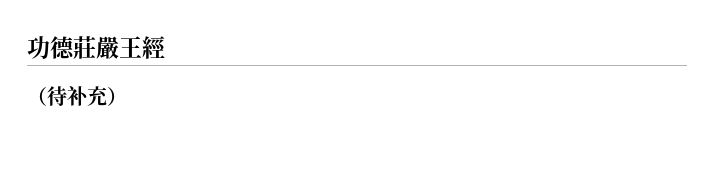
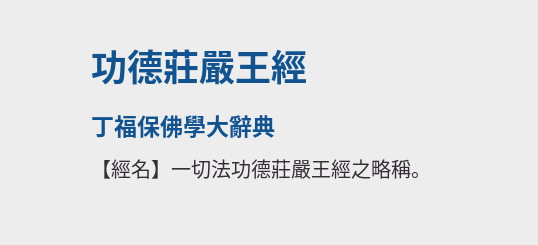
- （待补充）
+ 丁福保佛學大辭典
+ 【經名】一切法功德莊嚴王經之略稱。

